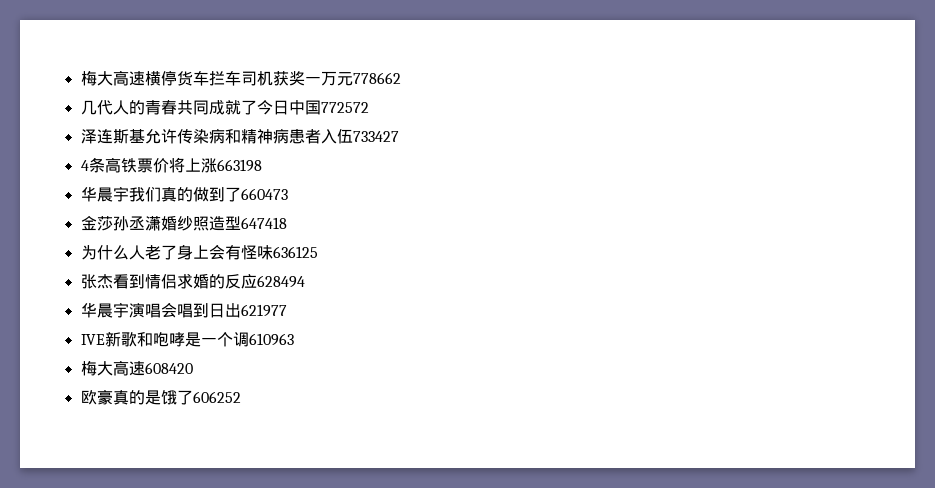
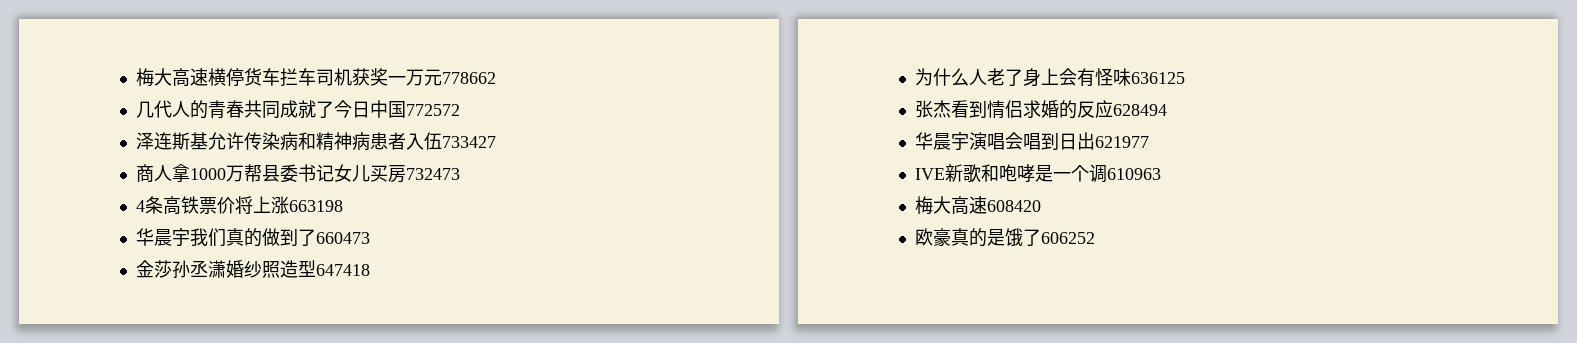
+ 商人拿1000万帮县委书记女儿买房732473

